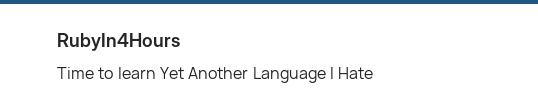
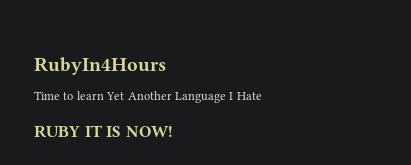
+ RUBY IT IS NOW!

